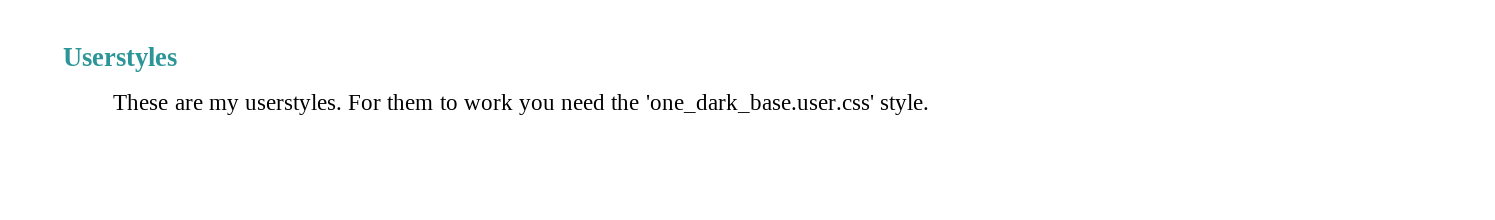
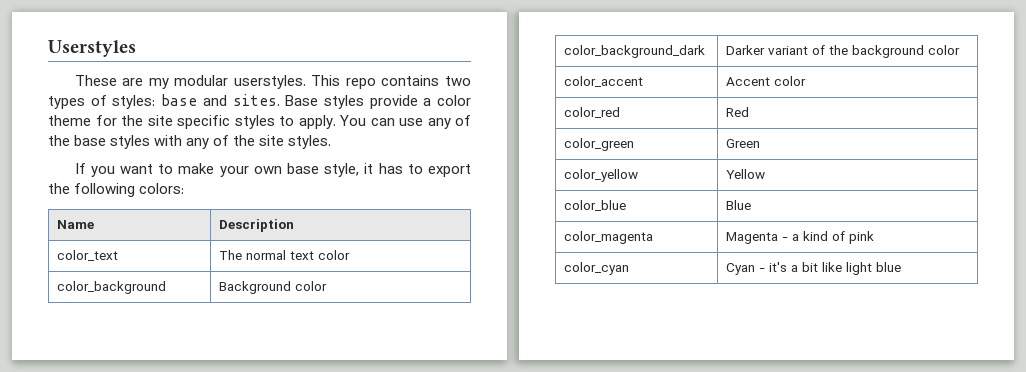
- These are my userstyles. For them to work you need the 'one_dark_base.user.css' style.
+ These are my modular userstyles. This repo contains two types of styles: base and sites. Base styles provide a color theme for the site specific styles to apply. You can use any of the base styles with any of the site styles.
+ If you want to make your own base style, it has to export the following colors:
+ Name | Description
+ color_text | The normal text color
+ color_background | Background color
+ color_background_dark | Darker variant of the background color
+ color_accent | Accent color
+ color_red | Red
+ color_green | Green
+ color_yellow | Yellow
+ color_blue | Blue
+ color_magenta | Magenta - a kind of pink
+ color_cyan | Cyan - it's a bit like light blue

